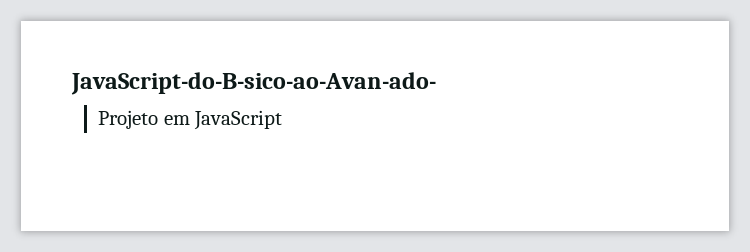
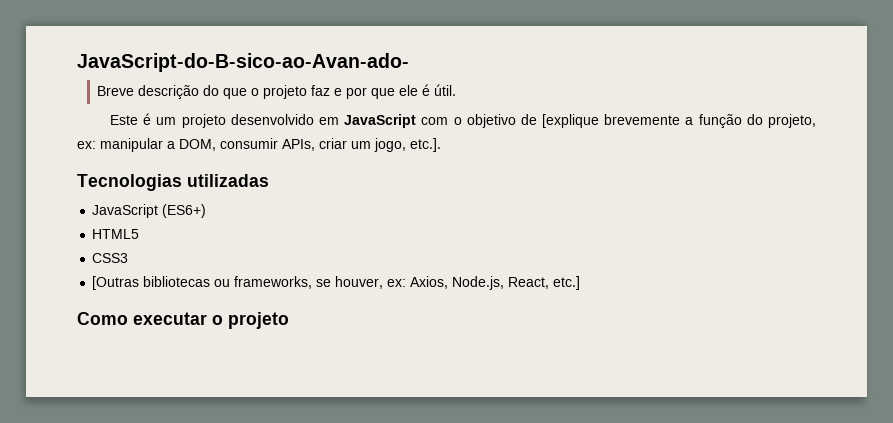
- Projeto em JavaScript
+ Breve descrição do que o projeto faz e por que ele é útil.
+ Este é um projeto desenvolvido em JavaScript com o objetivo de [explique brevemente a função do projeto, ex: manipular a DOM, consumir APIs, criar um jogo, etc.].
+ Tecnologias utilizadas
+ JavaScript (ES6+)
+ HTML5
+ CSS3
+ [Outras bibliotecas ou frameworks, se houver, ex: Axios, Node.js, React, etc.]
+ Como executar o projeto

